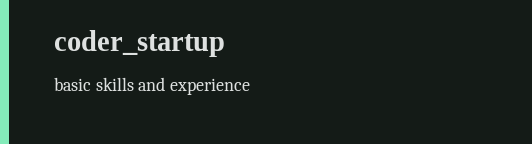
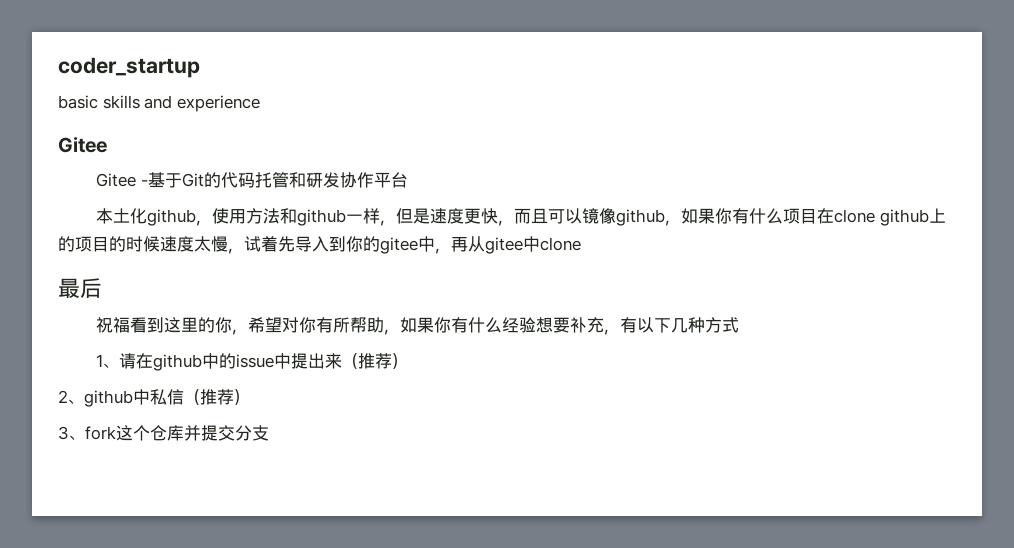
  basic skills and experience
+ Gitee
+ Gitee -基于Git的代码托管和研发协作平台
+ 本土化github，使用方法和github一样，但是速度更快，而且可以镜像github，如果你有什么项目在clone github上的项目的时候速度太慢，试着先导入到你的gitee中，再从gitee中clone
+ 最后
+ 祝福看到这里的你，希望对你有所帮助，如果你有什么经验想要补充，有以下几种方式
+ 1、请在github中的issue中提出来（推荐）
+ 2、github中私信（推荐）
+ 3、fork这个仓库并提交分支

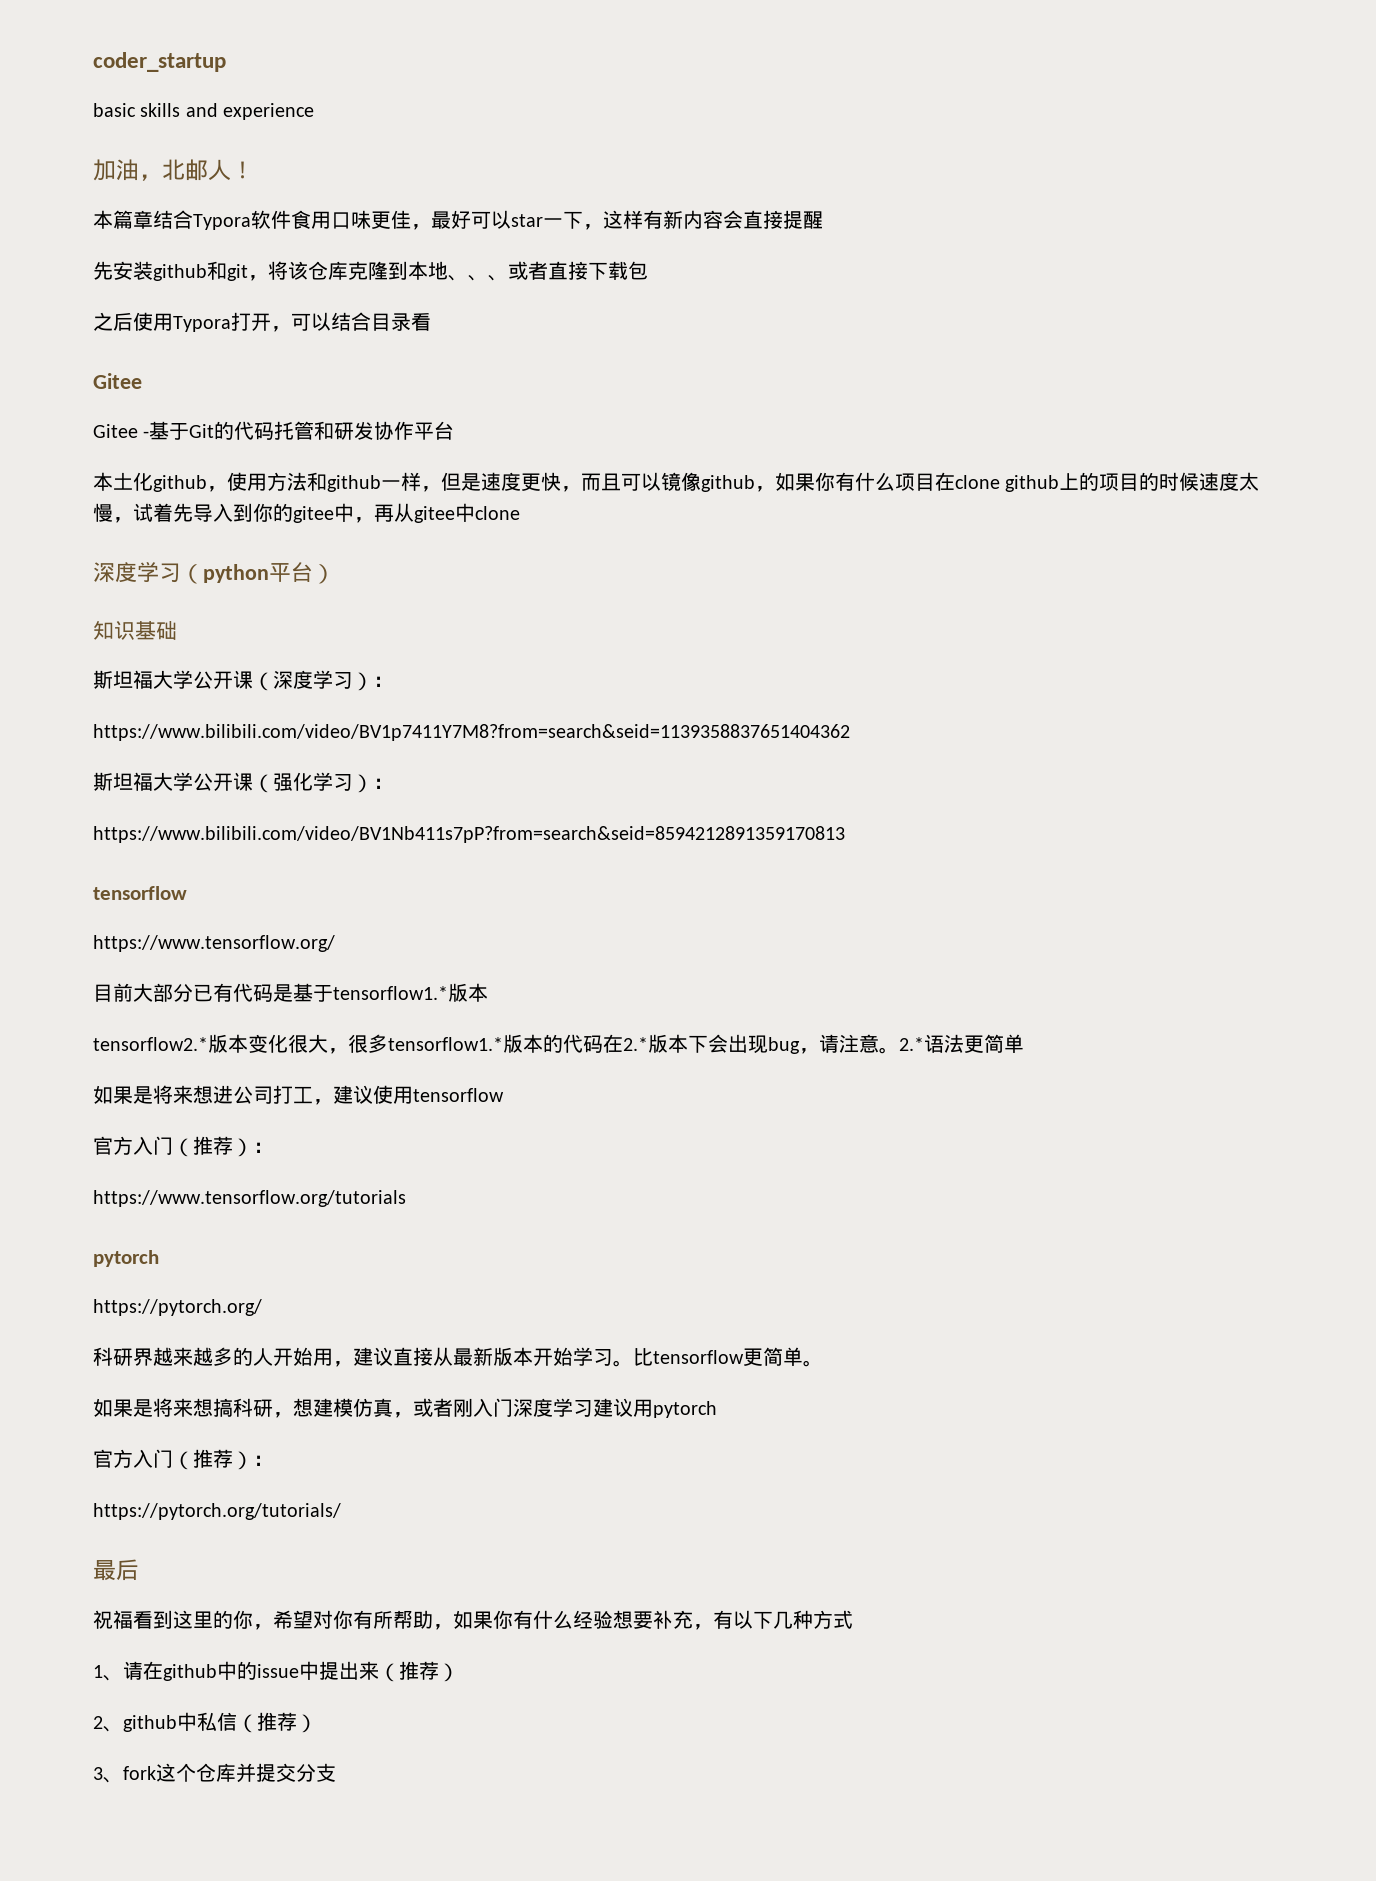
+ 加油，北邮人！
+ 本篇章结合Typora软件食用口味更佳，最好可以star一下，这样有新内容会直接提醒
+ 先安装github和git，将该仓库克隆到本地、、、或者直接下载包
+ 之后使用Typora打开，可以结合目录看
+ 深度学习（python平台）
+ 知识基础
+ 斯坦福大学公开课（深度学习）：
+ https://www.bilibili.com/video/BV1p7411Y7M8?from=search&seid=1139358837651404362
+ 斯坦福大学公开课（强化学习）：
+ https://www.bilibili.com/video/BV1Nb411s7pP?from=search&seid=8594212891359170813
+ tensorflow
+ https://www.tensorflow.org/
+ 目前大部分已有代码是基于tensorflow1.*版本
+ tensorflow2.*版本变化很大，很多tensorflow1.*版本的代码在2.*版本下会出现bug，请注意。2.*语法更简单
+ 如果是将来想进公司打工，建议使用tensorflow
+ 官方入门（推荐）：
+ https://www.tensorflow.org/tutorials
+ pytorch
+ https://pytorch.org/
+ 科研界越来越多的人开始用，建议直接从最新版本开始学习。比tensorflow更简单。
+ 如果是将来想搞科研，想建模仿真，或者刚入门深度学习建议用pytorch
+ 官方入门（推荐）：
+ https://pytorch.org/tutorials/

